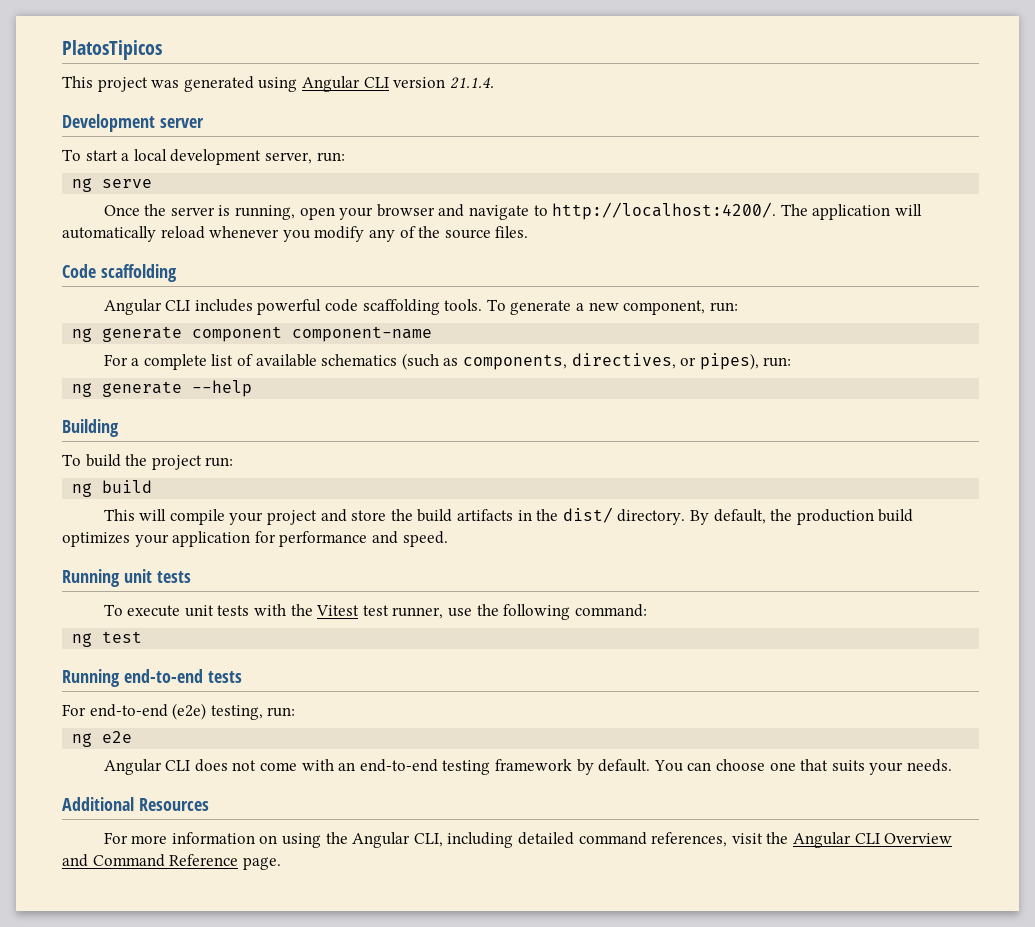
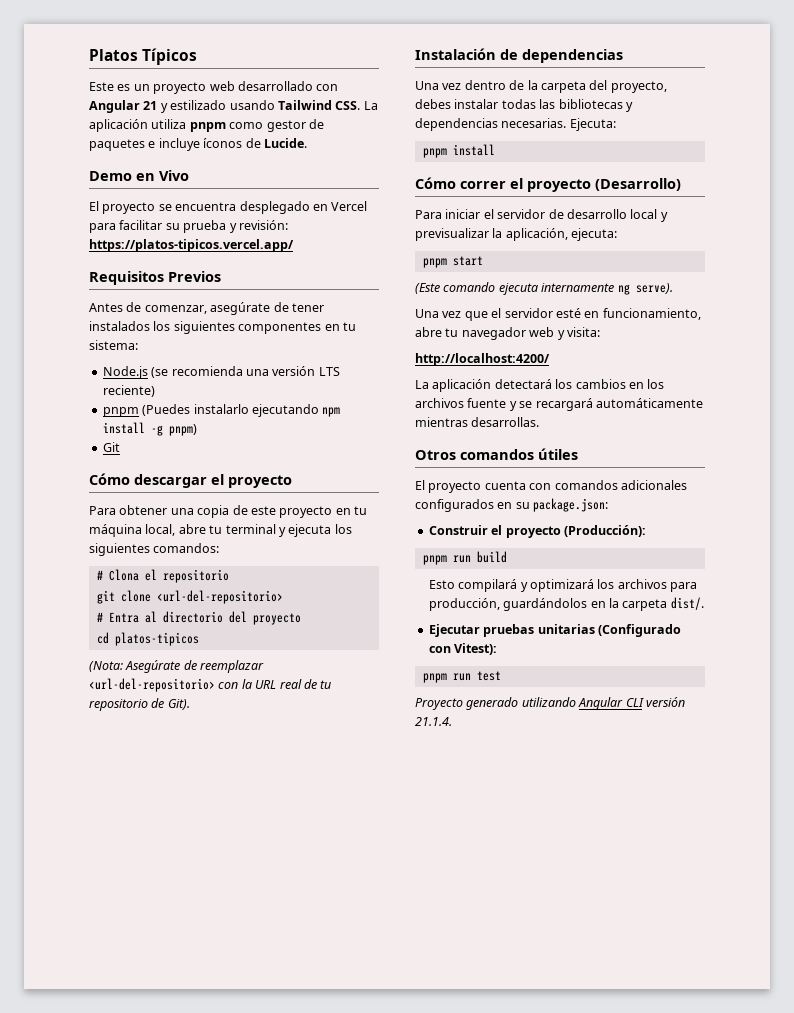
- PlatosTipicos
- This project was generated using Angular CLI version 21.1.4.
+ Platos Típicos
+ Este es un proyecto web desarrollado con Angular 21 y estilizado usando Tailwind CSS. La aplicación utiliza pnpm como gestor de paquetes e incluye íconos de Lucide.
+ Demo en Vivo
+ El proyecto se encuentra desplegado en Vercel para facilitar su prueba y revisión: https://platos-tipicos.vercel.app/
+ Requisitos Previos
+ Antes de comenzar, asegúrate de tener instalados los siguientes componentes en tu sistema:
+ Node.js (se recomienda una versión LTS reciente)
+ pnpm (Puedes instalarlo ejecutando npm install -g pnpm)
+ Git
+ Cómo descargar el proyecto
+ Para obtener una copia de este proyecto en tu máquina local, abre tu terminal y ejecuta los siguientes comandos:
+ # Clona el repositorio
+ git clone <url-del-repositorio>
+ # Entra al directorio del proyecto
+ cd platos-tipicos
+ (Nota: Asegúrate de reemplazar <url-del-repositorio> con la URL real de tu repositorio de Git).
+ Instalación de dependencias
+ Una vez dentro de la carpeta del proyecto, debes instalar todas las bibliotecas y dependencias necesarias. Ejecuta:
+ pnpm install
+ Cómo correr el proyecto (Desarrollo)
+ Para iniciar el servidor de desarrollo local y previsualizar la aplicación, ejecuta:
+ pnpm start
+ (Este comando ejecuta internamente ng serve).
+ Una vez que el servidor esté en funcionamiento, abre tu navegador web y visita:
+ http://localhost:4200/
+ La aplicación detectará los cambios en los archivos fuente y se recargará automáticamente mientras desarrollas.
+ Otros comandos útiles
+ El proyecto cuenta con comandos adicionales configurados en su package.json:
+ Construir el proyecto (Producción):
+ pnpm run build
+ Esto compilará y optimizará los archivos para producción, guardándolos en la carpeta dist/.
+ Ejecutar pruebas unitarias (Configurado con Vitest):
+ pnpm run test
+ Proyecto generado utilizando Angular CLI versión 21.1.4.
- Development server
- To start a local development server, run:
- ng serve
- Once the server is running, open your browser and navigate to http://localhost:4200/. The application will automatically reload whenever you modify any of the source files.
- Code scaffolding
- Angular CLI includes powerful code scaffolding tools. To generate a new component, run:
- ng generate component component-name
- For a complete list of available schematics (such as components, directives, or pipes), run:
- ng generate --help
- Building
- To build the project run:
- ng build
- This will compile your project and store the build artifacts in the dist/ directory. By default, the production build optimizes your application for performance and speed.
- Running unit tests
- To execute unit tests with the Vitest test runner, use the following command:
- ng test
- Running end-to-end tests
- For end-to-end (e2e) testing, run:
- ng e2e
- Angular CLI does not come with an end-to-end testing framework by default. You can choose one that suits your needs.
- Additional Resources
- For more information on using the Angular CLI, including detailed command references, visit the Angular CLI Overview and Command Reference page.

